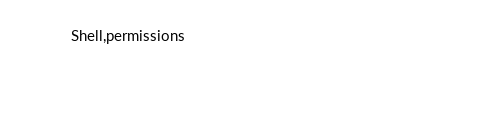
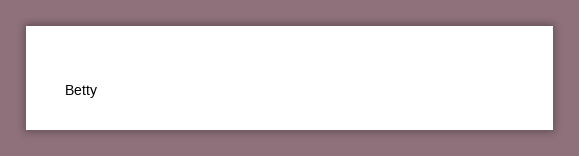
- Shell,permissions
+ Betty

